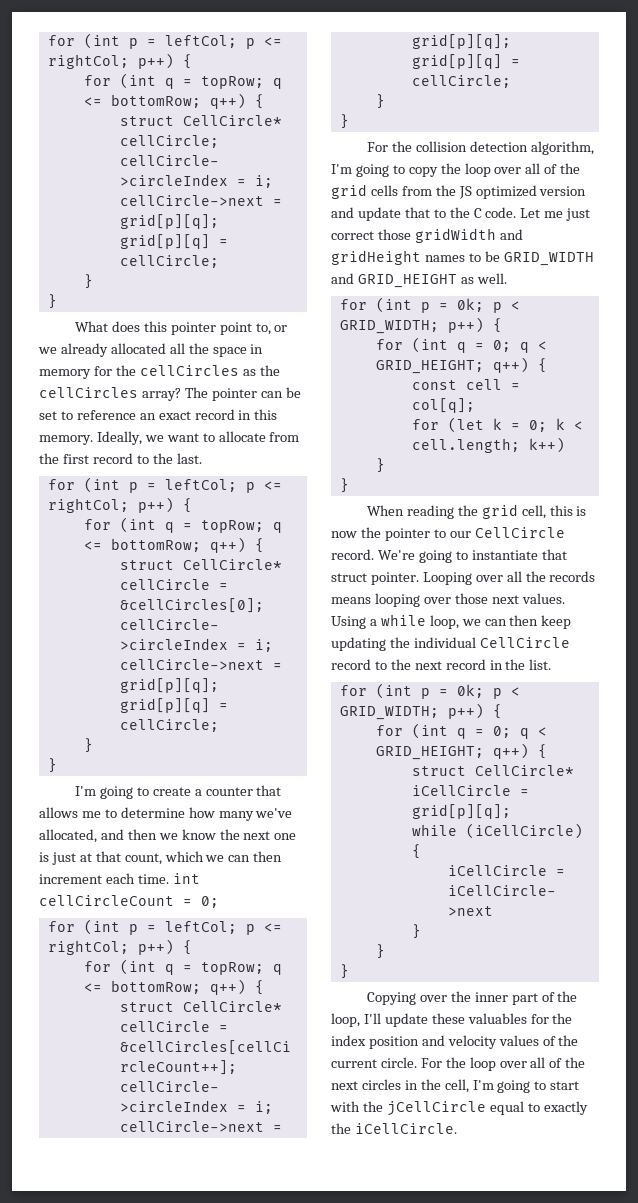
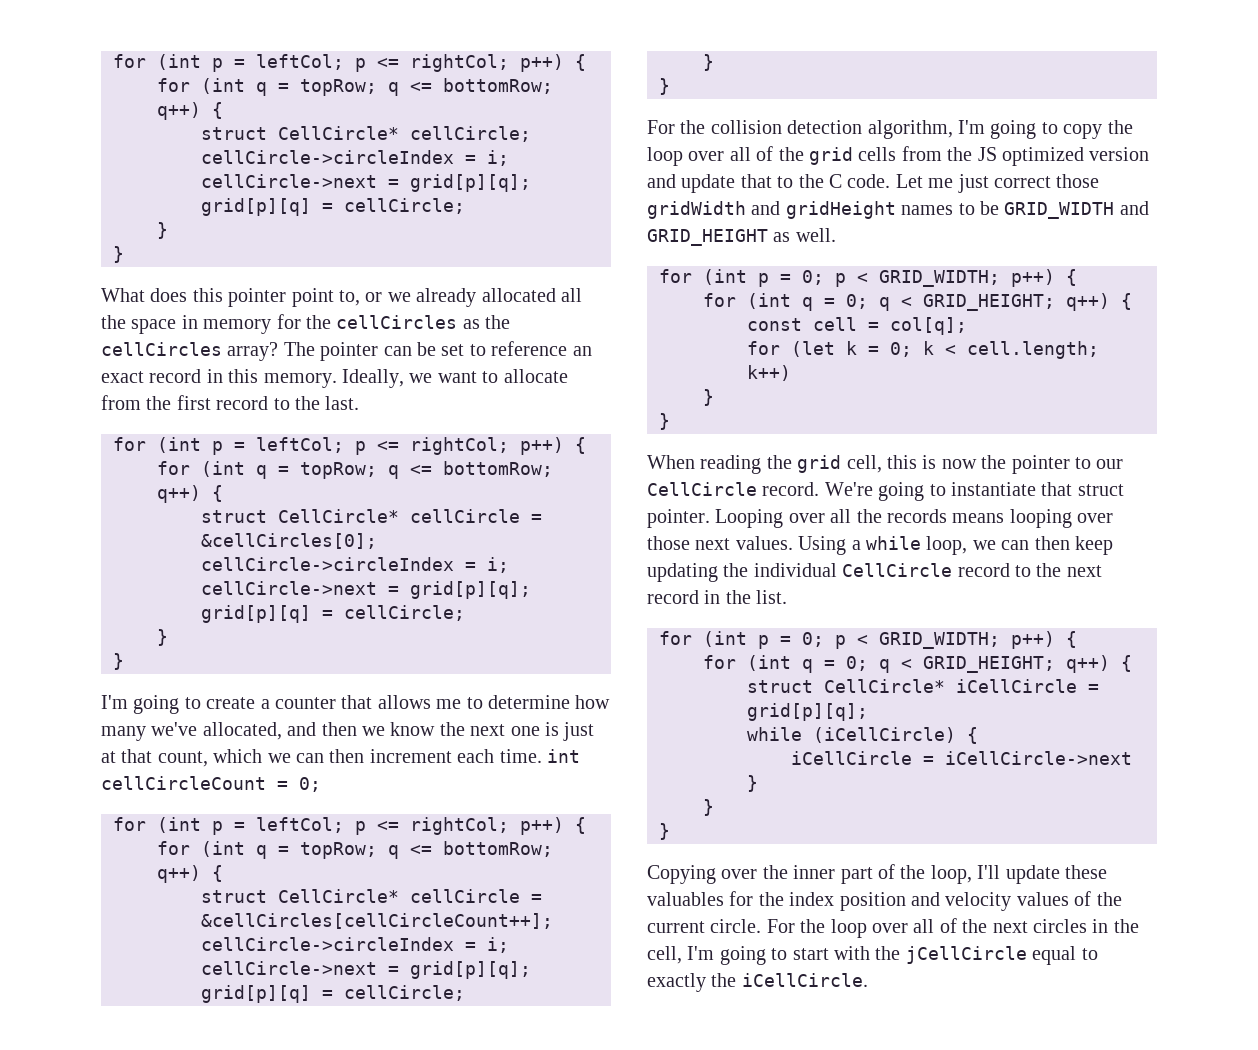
  Let me just correct those gridWidth and gridHeight names to be GRID_WIDTH and GRID_HEIGHT as well.
- for (int p = 0k; p < GRID_WIDTH; p++) {
+ for (int p = 0; p < GRID_WIDTH; p++) {
  Using a while loop, we can then keep updating the individual CellCircle record to the next record in the list.
- for (int p = 0k; p < GRID_WIDTH; p++) {
+ for (int p = 0; p < GRID_WIDTH; p++) {

